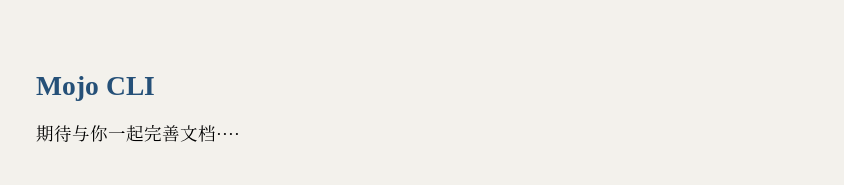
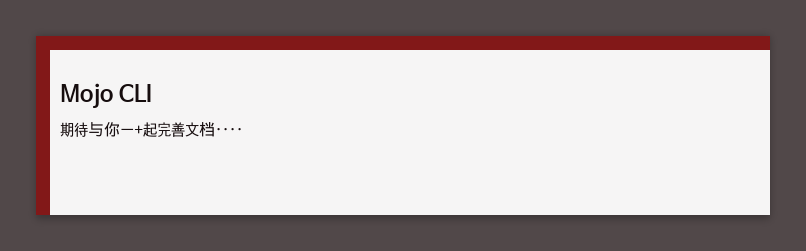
- 期待与你一起完善文档····
+ 期待与你一+起完善文档····

